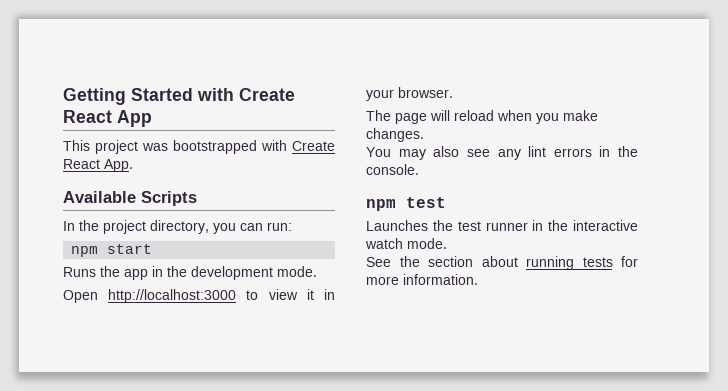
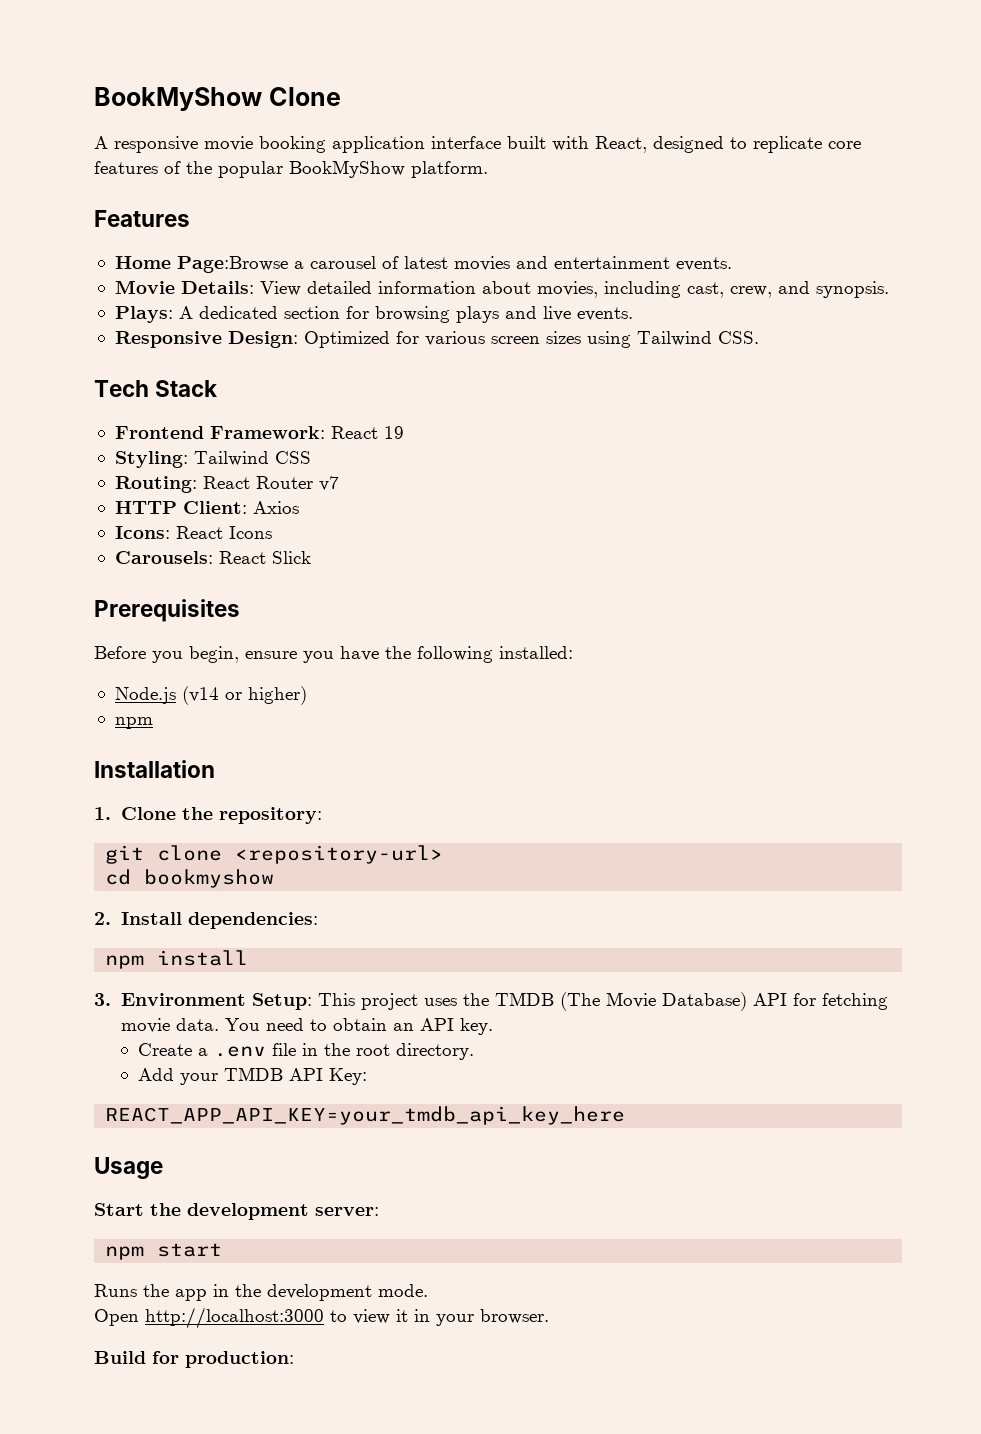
- Getting Started with Create React App
- This project was bootstrapped with Create React App.
- Available Scripts
- In the project directory, you can run:
+ BookMyShow Clone
+ A responsive movie booking application interface built with React, designed to replicate core features of the popular BookMyShow platform.
+ Features
+ Home Page:Browse a carousel of latest movies and entertainment events.
+ Movie Details: View detailed information about movies, including cast, crew, and synopsis.
+ Plays: A dedicated section for browsing plays and live events.
+ Responsive Design: Optimized for various screen sizes using Tailwind CSS.
+ Tech Stack
+ Frontend Framework: React 19
+ Styling: Tailwind CSS
+ Routing: React Router v7
+ HTTP Client: Axios
+ Icons: React Icons
+ Carousels: React Slick
+ Prerequisites
+ Before you begin, ensure you have the following installed:
+ Node.js (v14 or higher)
+ npm
+ Installation
+ 1. Clone the repository:
+ git clone <repository-url>
+ cd bookmyshow
+ 2. Install dependencies:
+ npm install
+ 3. Environment Setup: This project uses the TMDB (The Movie Database) API for fetching movie data. You need to obtain an API key.
+ Create a .env file in the root directory.
+ Add your TMDB API Key:
+ REACT_APP_API_KEY=your_tmdb_api_key_here
+ Usage
+ Start the development server:
- The page will reload when you make changes.
- You may also see any lint errors in the console.
- npm test
- Launches the test runner in the interactive watch mode.
- See the section about running tests for more information.
+ Build for production:

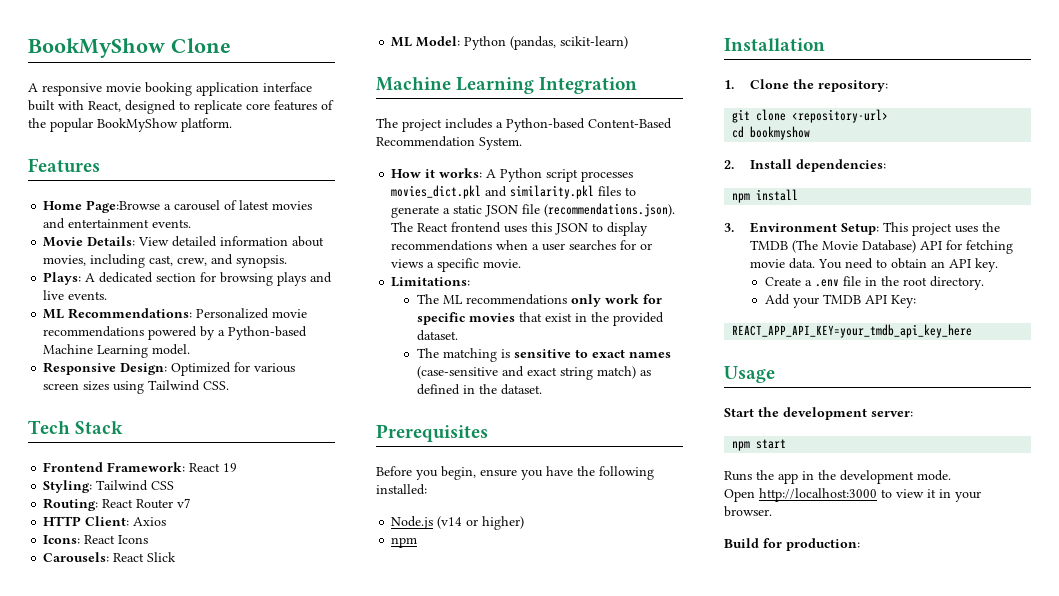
+ ML Recommendations: Personalized movie recommendations powered by a Python-based Machine Learning model.
+ ML Model: Python (pandas, scikit-learn)
+ Machine Learning Integration
+ The project includes a Python-based Content-Based Recommendation System.
+ How it works: A Python script processes movies_dict.pkl and similarity.pkl files to generate a static JSON file (recommendations.json). The React frontend uses this JSON to display recommendations when a user searches for or views a specific movie.
+ Limitations:
+ The ML recommendations only work for specific movies that exist in the provided dataset.
+ The matching is sensitive to exact names (case-sensitive and exact string match) as defined in the dataset.

